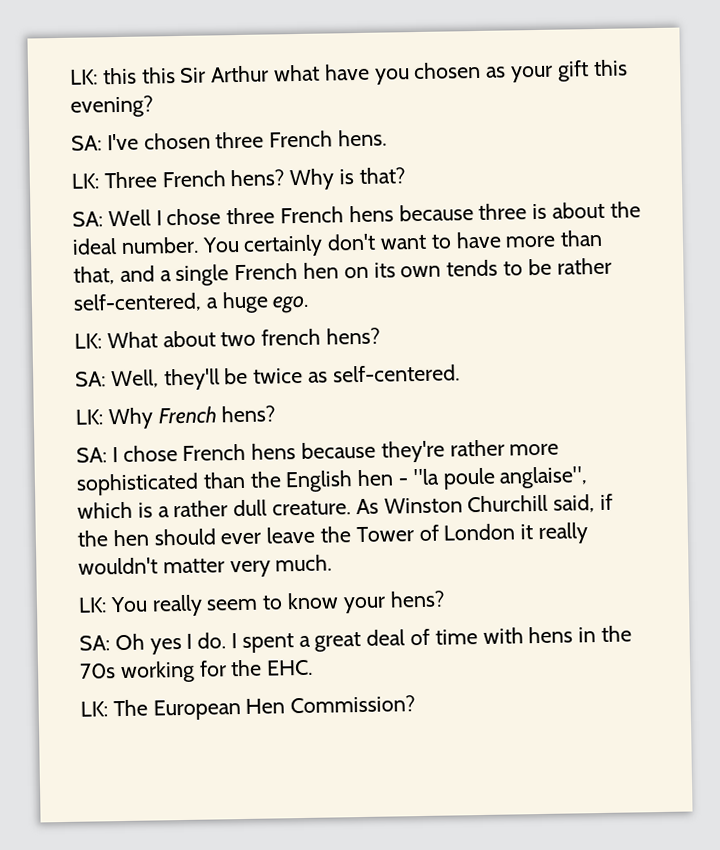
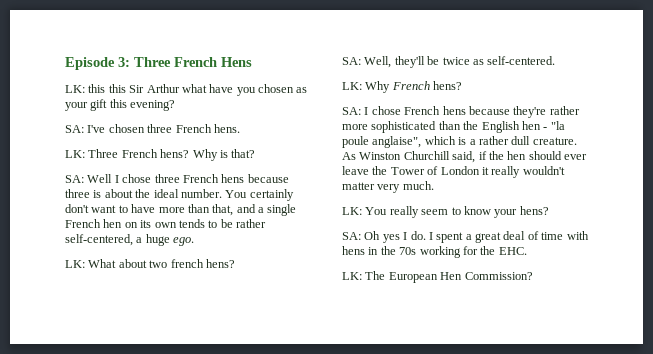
+ Episode 3: Three French Hens

